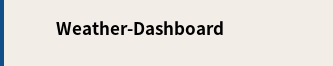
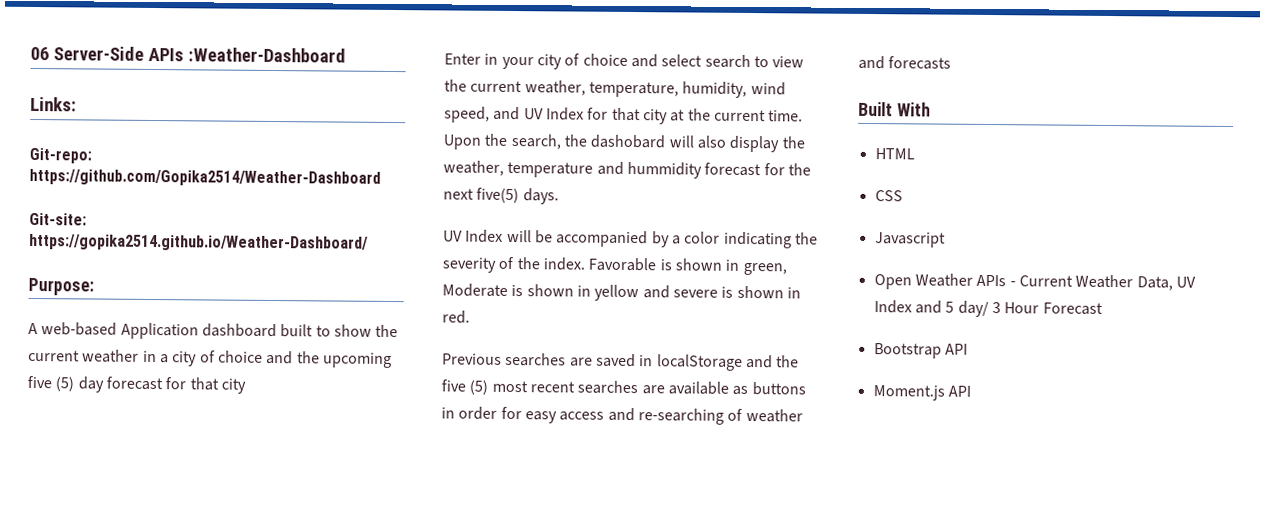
- Weather-Dashboard
+ 06 Server-Side APIs :Weather-Dashboard
+ Links:
+ Git-repo: https://github.com/Gopika2514/Weather-Dashboard
+ Git-site: https://gopika2514.github.io/Weather-Dashboard/
+ Purpose:
+ A web-based Application dashboard built to show the current weather in a city of choice and the upcoming five (5) day forecast for that city
+ Enter in your city of choice and select search to view the current weather, temperature, humidity, wind speed, and UV Index for that city at the current time. Upon the search, the dashobard will also display the weather, temperature and hummidity forecast for the next five(5) days.
+ UV Index will be accompanied by a color indicating the severity of the index. Favorable is shown in green, Moderate is shown in yellow and severe is shown in red.
+ Previous searches are saved in localStorage and the five (5) most recent searches are available as buttons in order for easy access and re-searching of weather and forecasts
+ Built With
+ HTML
+ CSS
+ Javascript
+ Open Weather APIs - Current Weather Data, UV Index and 5 day/ 3 Hour Forecast
+ Bootstrap API
+ Moment.js API

